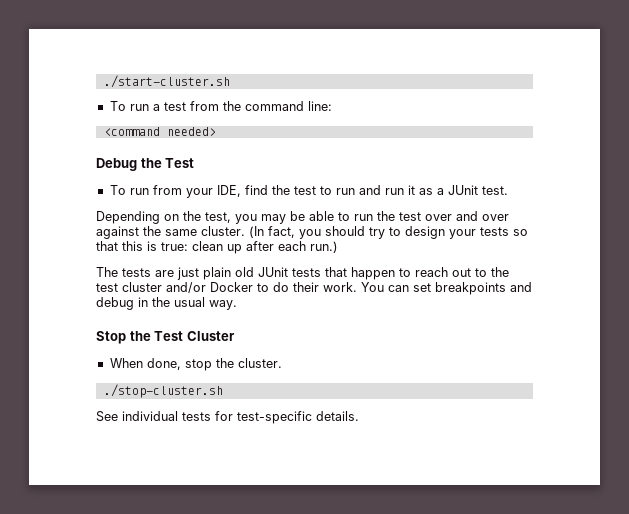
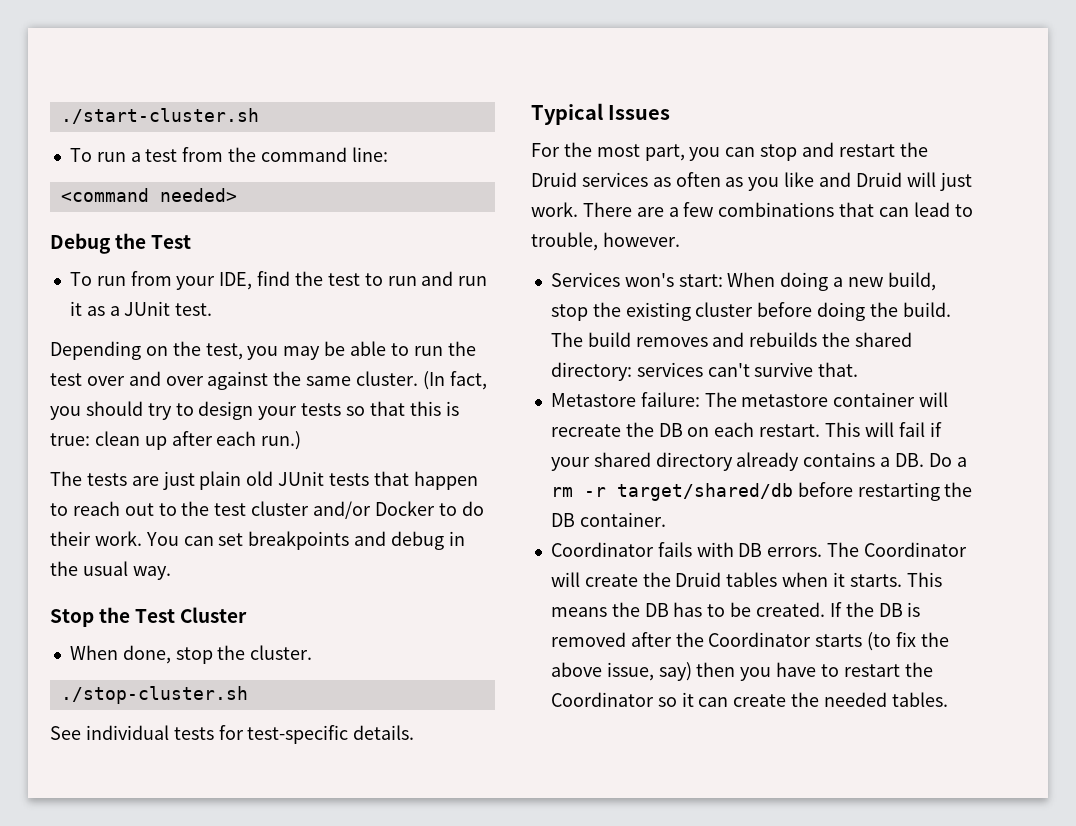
+ Typical Issues
+ For the most part, you can stop and restart the Druid services as often as you like and Druid will just work. There are a few combinations that can lead to trouble, however.
+ Services won's start: When doing a new build, stop the existing cluster before doing the build. The build removes and rebuilds the shared directory: services can't survive that.
+ Metastore failure: The metastore container will recreate the DB on each restart. This will fail if your shared directory already contains a DB. Do a rm -r target/shared/db before restarting the DB container.
+ Coordinator fails with DB errors. The Coordinator will create the Druid tables when it starts. This means the DB has to be created. If the DB is removed after the Coordinator starts (to fix the above issue, say) then you have to restart the Coordinator so it can create the needed tables.

